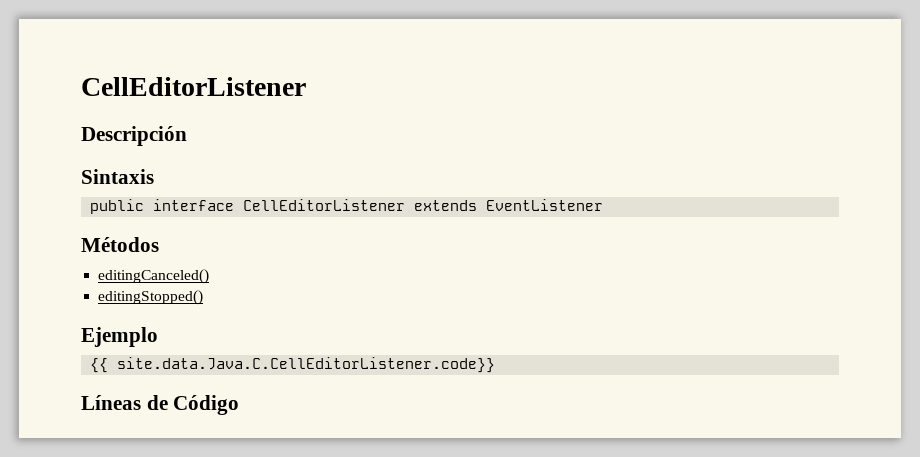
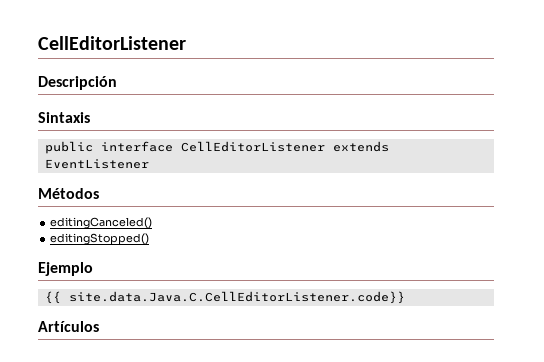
- Líneas de Código
+ Artículos

